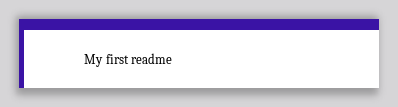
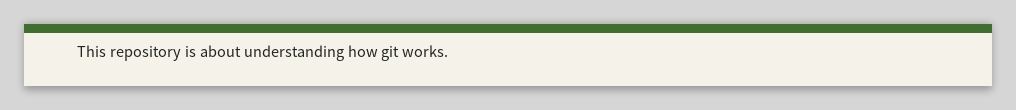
- My first readme
+ This repository is about understanding how git works.

